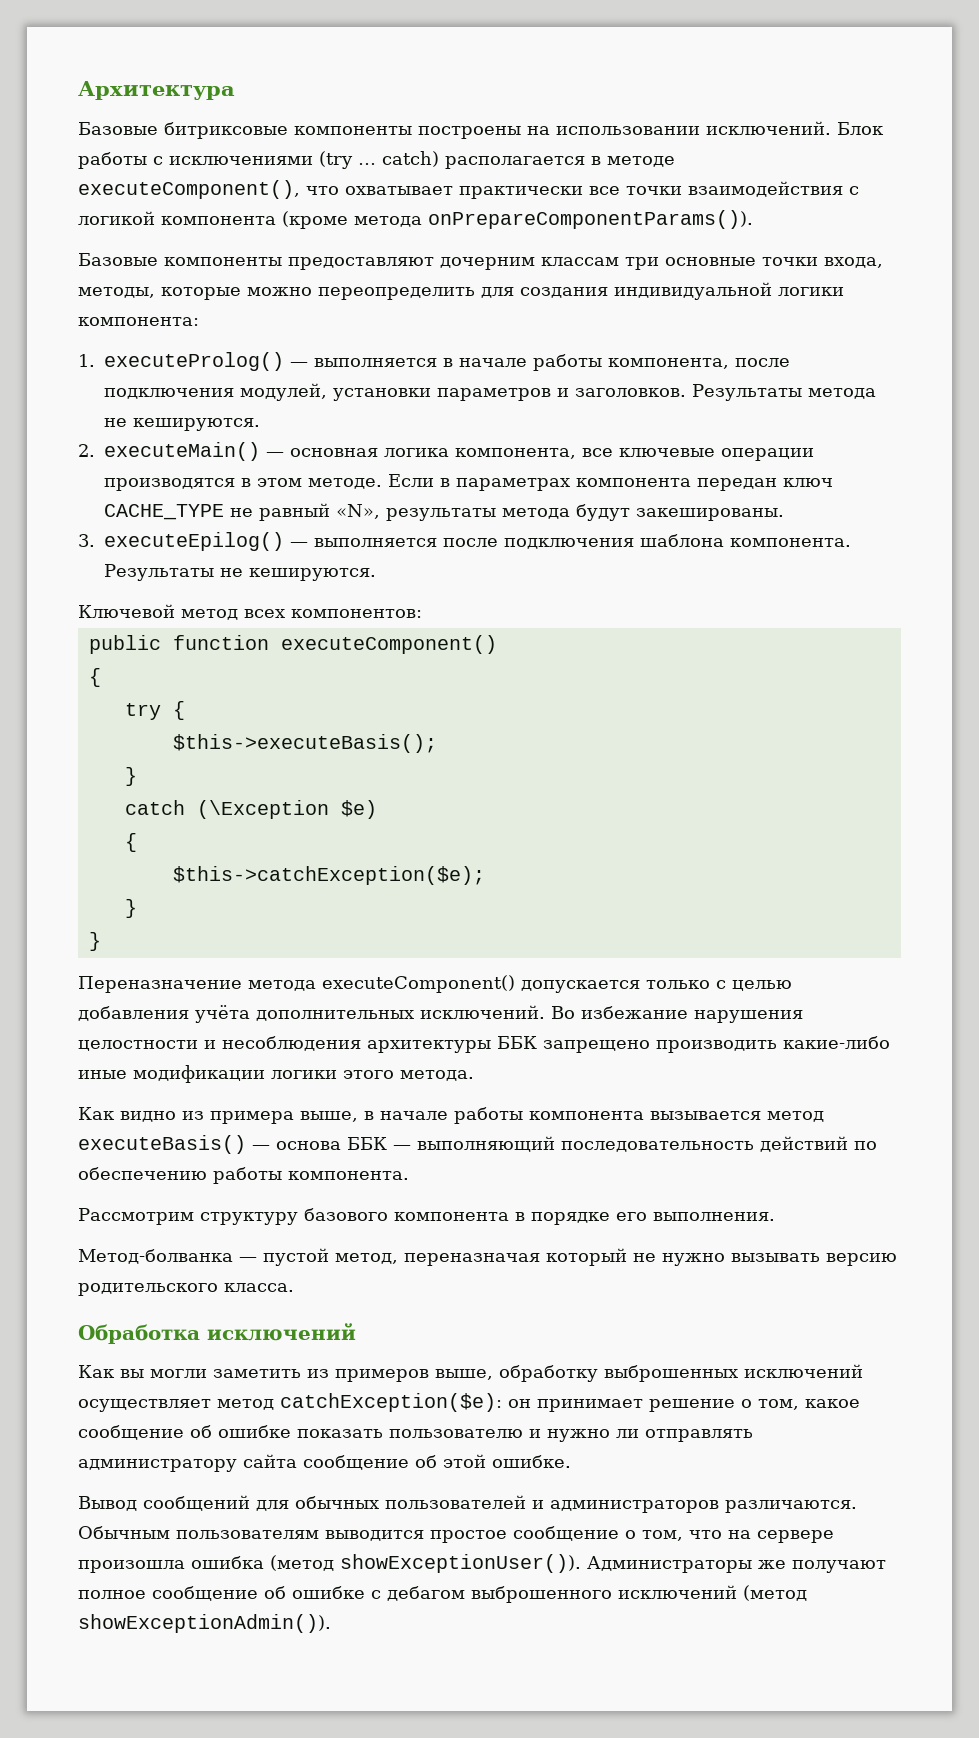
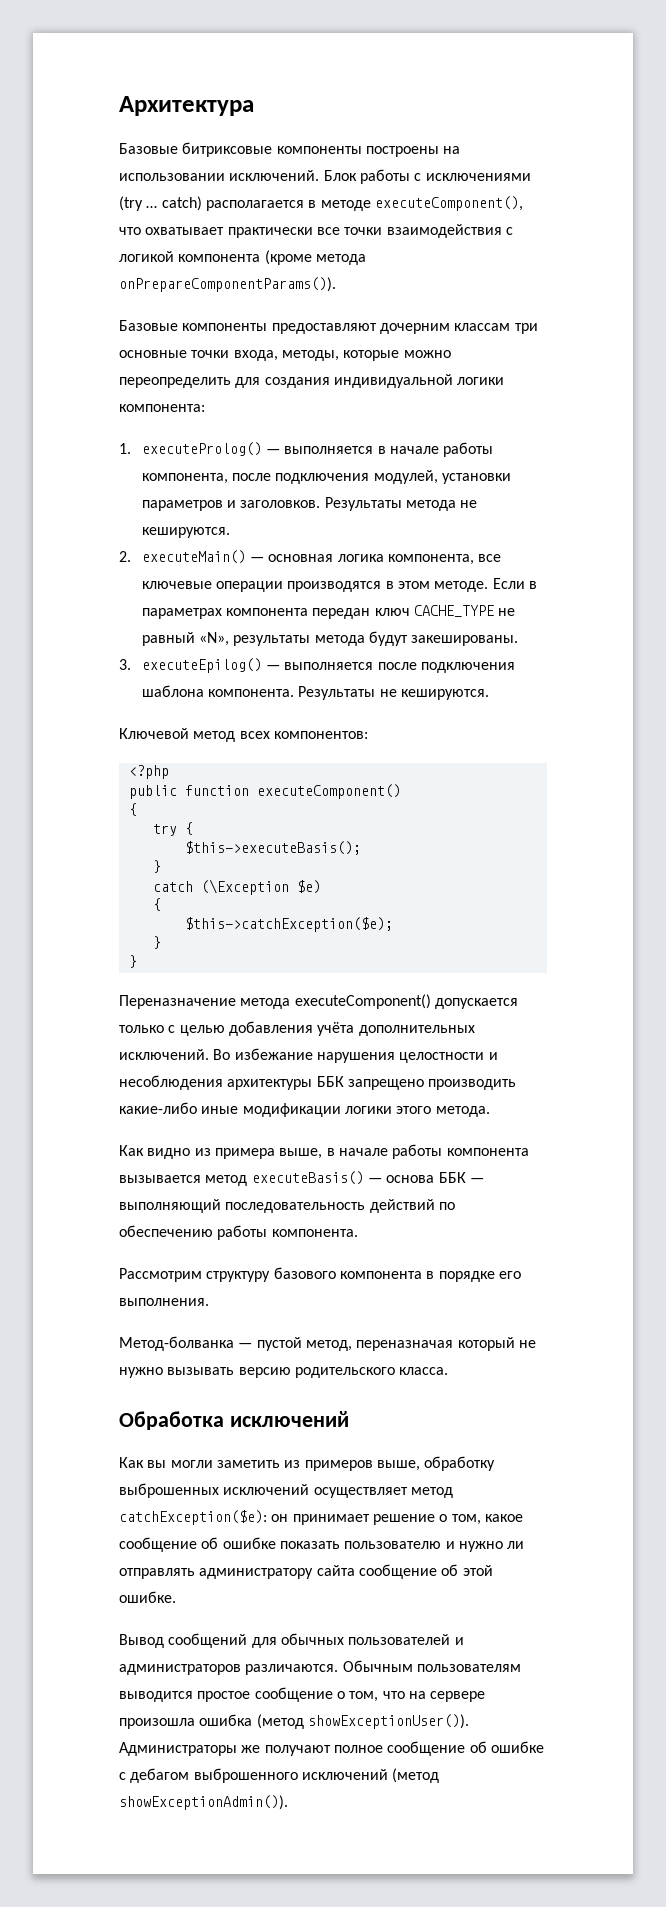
+ <?php

